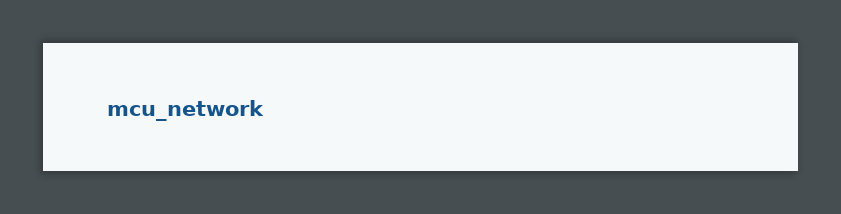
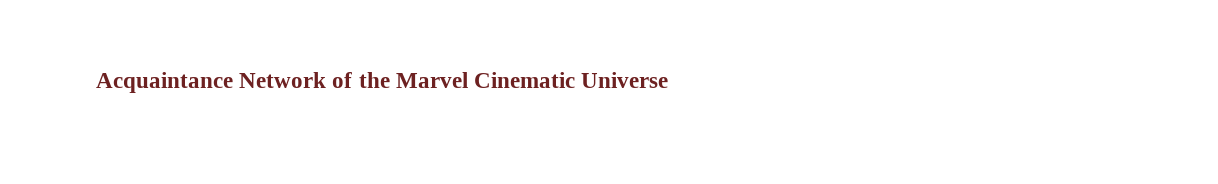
- mcu_network
+ Acquaintance Network of the Marvel Cinematic Universe

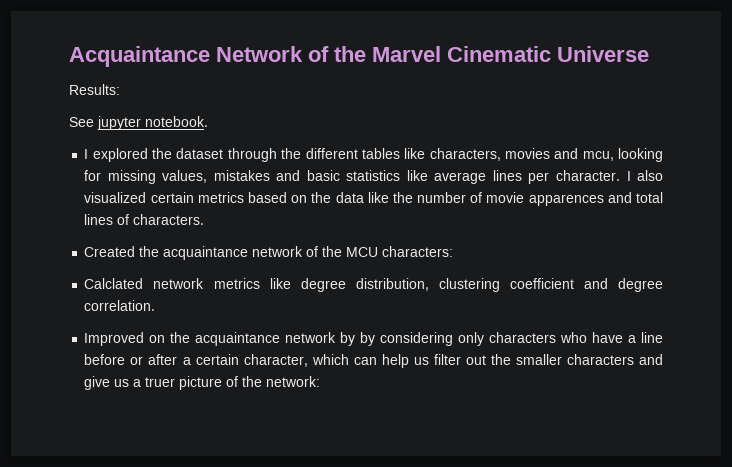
+ Results:
+ See jupyter notebook.
+ I explored the dataset through the different tables like characters, movies and mcu, looking for missing values, mistakes and basic statistics like average lines per character. I also visualized certain metrics based on the data like the number of movie apparences and total lines of characters.
+ Created the acquaintance network of the MCU characters:
+ Calclated network metrics like degree distribution, clustering coefficient and degree correlation.
+ Improved on the acquaintance network by by considering only characters who have a line before or after a certain character, which can help us filter out the smaller characters and give us a truer picture of the network:

